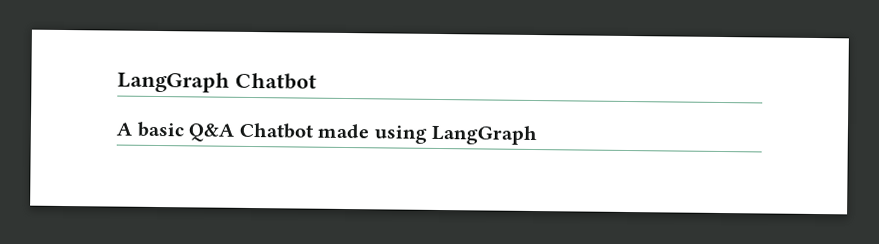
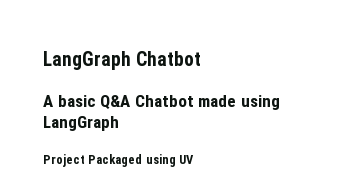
+ Project Packaged using UV

